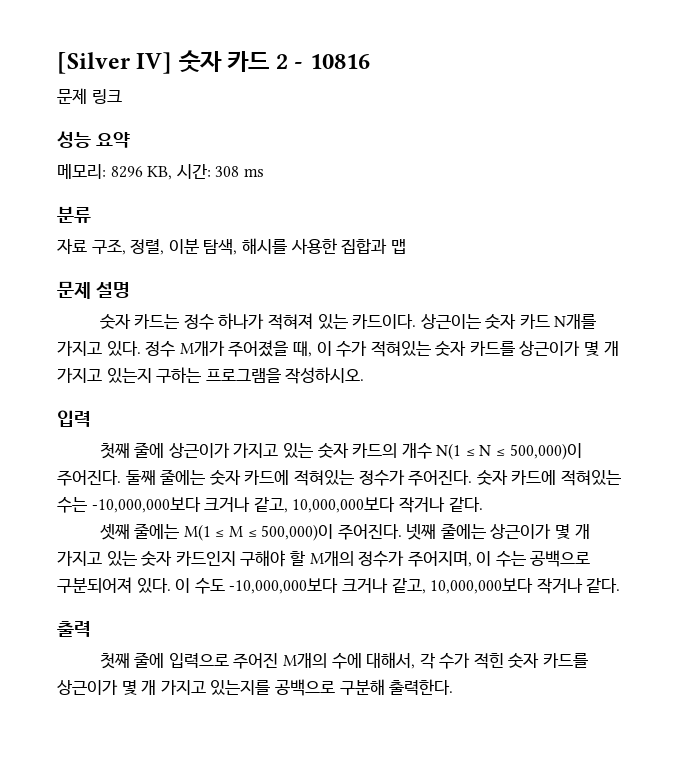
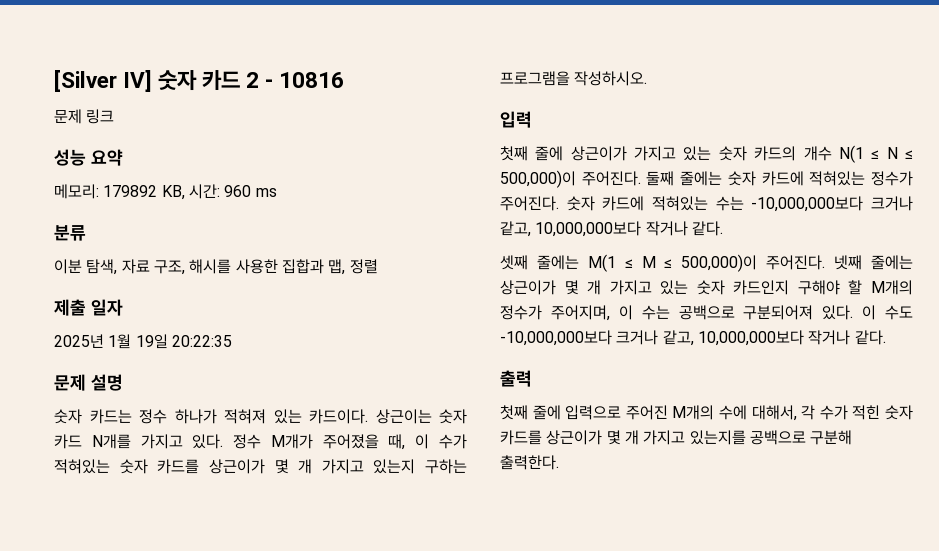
- 메모리: 8296 KB, 시간: 308 ms
+ 메모리: 179892 KB, 시간: 960 ms
- 자료 구조, 정렬, 이분 탐색, 해시를 사용한 집합과 맵
+ 이분 탐색, 자료 구조, 해시를 사용한 집합과 맵, 정렬
+ 제출 일자
+ 2025년 1월 19일 20:22:35

